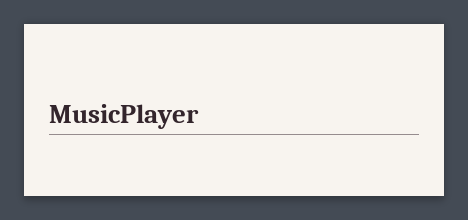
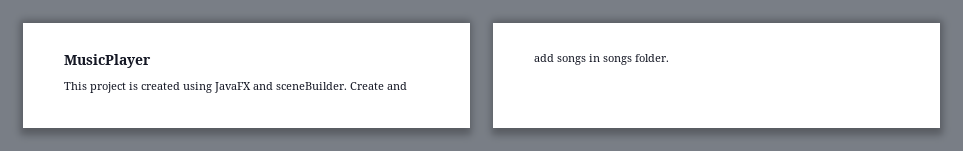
+ This project is created using JavaFX and sceneBuilder. Create and add songs in songs folder.

